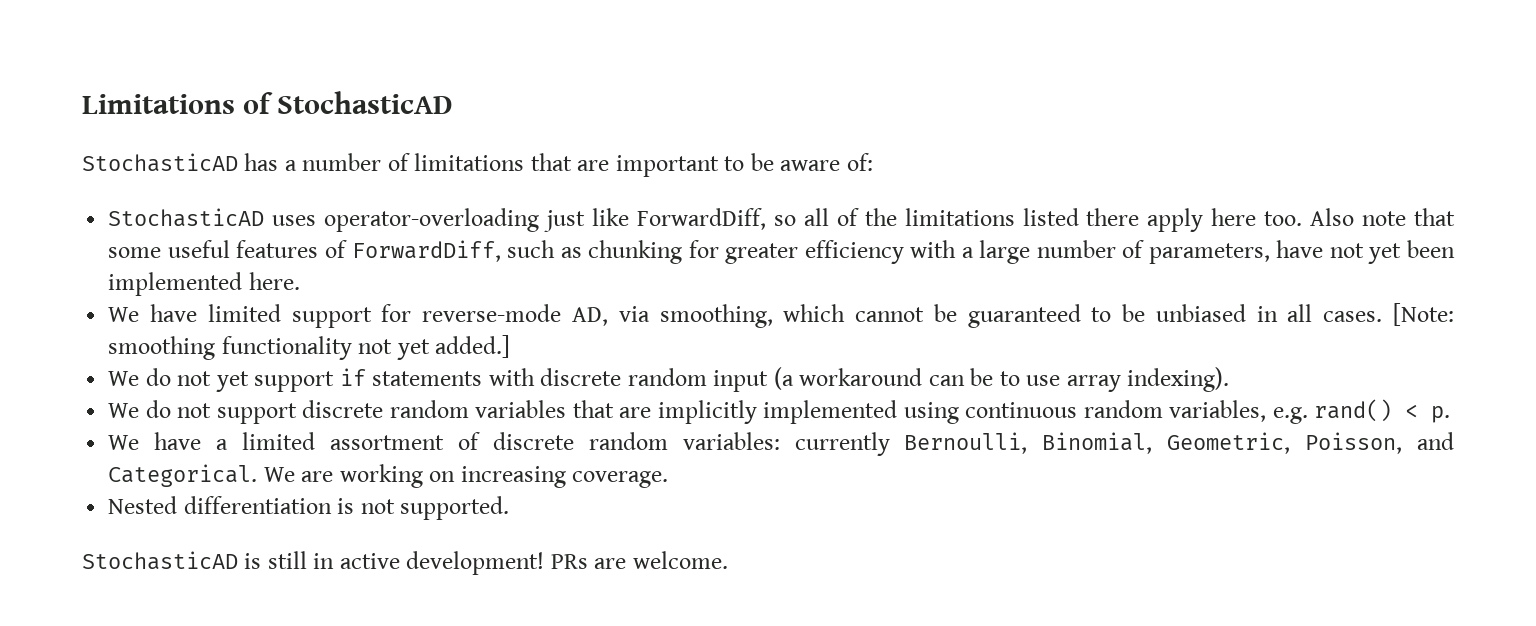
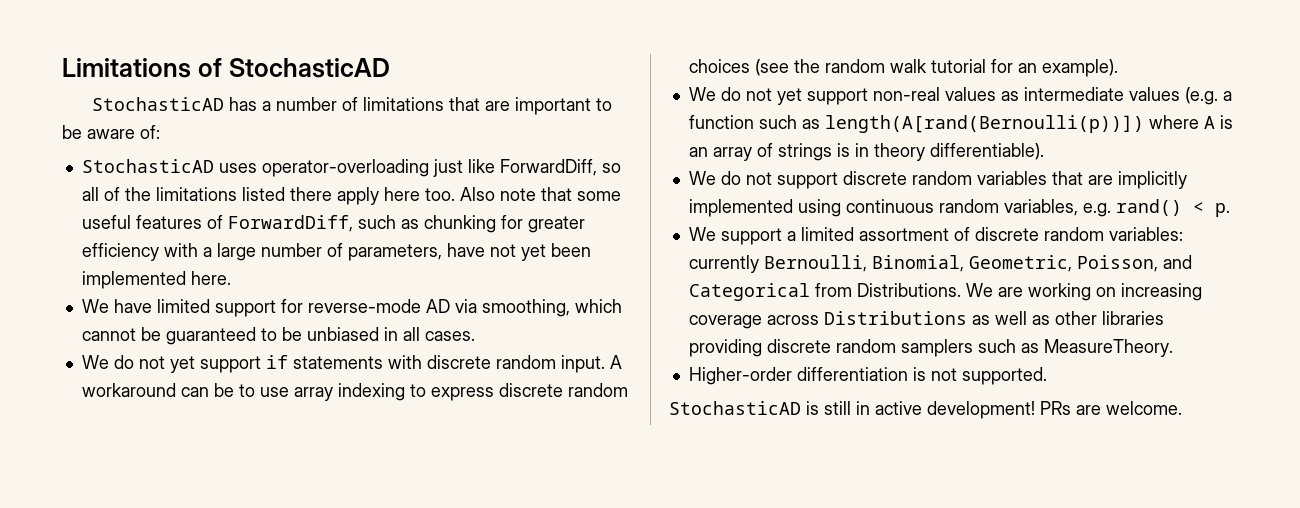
- We have limited support for reverse-mode AD, via smoothing, which cannot be guaranteed to be unbiased in all cases. [Note: smoothing functionality not yet added.]
+ We have limited support for reverse-mode AD via smoothing, which cannot be guaranteed to be unbiased in all cases.
- We do not yet support if statements with discrete random input (a workaround can be to use array indexing).
+ We do not yet support if statements with discrete random input. A workaround can be to use array indexing to express discrete random choices (see the random walk tutorial for an example).
+ We do not yet support non-real values as intermediate values (e.g. a function such as length(A[rand(Bernoulli(p))]) where A is an array of strings is in theory differentiable).
- We have a limited assortment of discrete random variables: currently Bernoulli, Binomial, Geometric, Poisson, and Categorical.
+ We support a limited assortment of discrete random variables: currently Bernoulli, Binomial, Geometric, Poisson, and Categorical from Distributions.
- We are working on increasing coverage.
- Nested differentiation is not supported.
+ We are working on increasing coverage across Distributions as well as other libraries providing discrete random samplers such as MeasureTheory.
+ Higher-order differentiation is not supported.

